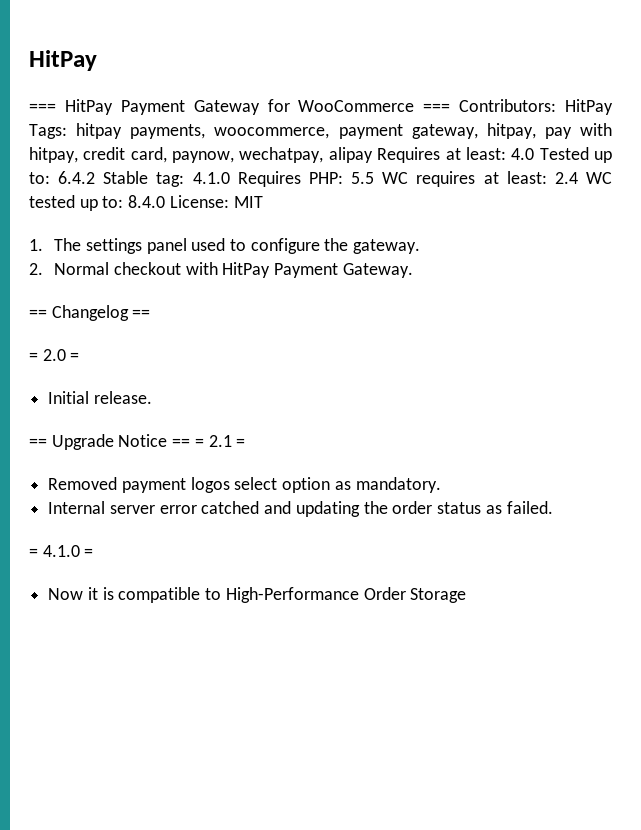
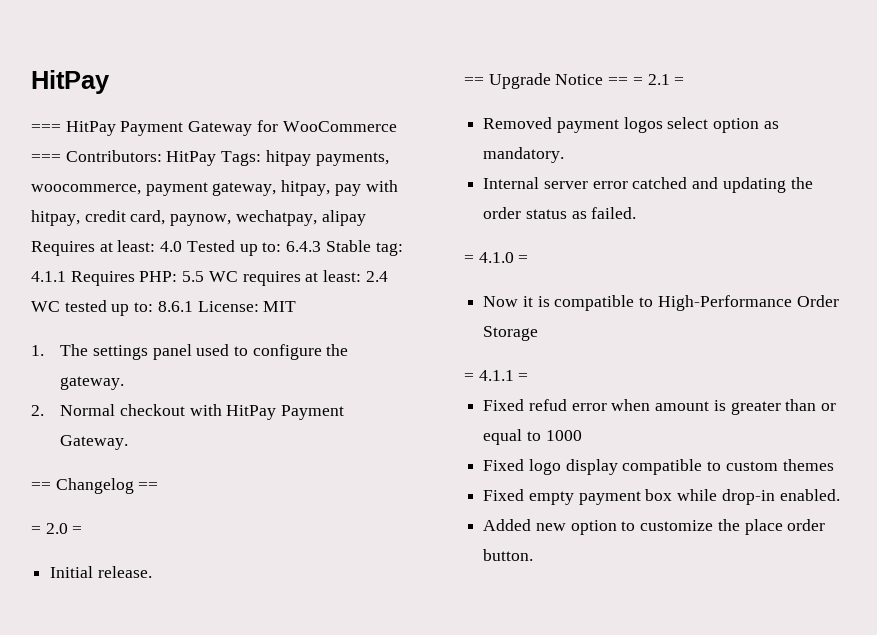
- === HitPay Payment Gateway for WooCommerce === Contributors: HitPay Tags: hitpay payments, woocommerce, payment gateway, hitpay, pay with hitpay, credit card, paynow, wechatpay, alipay Requires at least: 4.0 Tested up to: 6.4.2 Stable tag: 4.1.0 Requires PHP: 5.5 WC requires at least: 2.4 WC tested up to: 8.4.0 License: MIT
+ === HitPay Payment Gateway for WooCommerce === Contributors: HitPay Tags: hitpay payments, woocommerce, payment gateway, hitpay, pay with hitpay, credit card, paynow, wechatpay, alipay Requires at least: 4.0 Tested up to: 6.4.3 Stable tag: 4.1.1 Requires PHP: 5.5 WC requires at least: 2.4 WC tested up to: 8.6.1 License: MIT
+ = 4.1.1 =
+ Fixed refud error when amount is greater than or equal to 1000
+ Fixed logo display compatible to custom themes
+ Fixed empty payment box while drop-in enabled.
+ Added new option to customize the place order button.

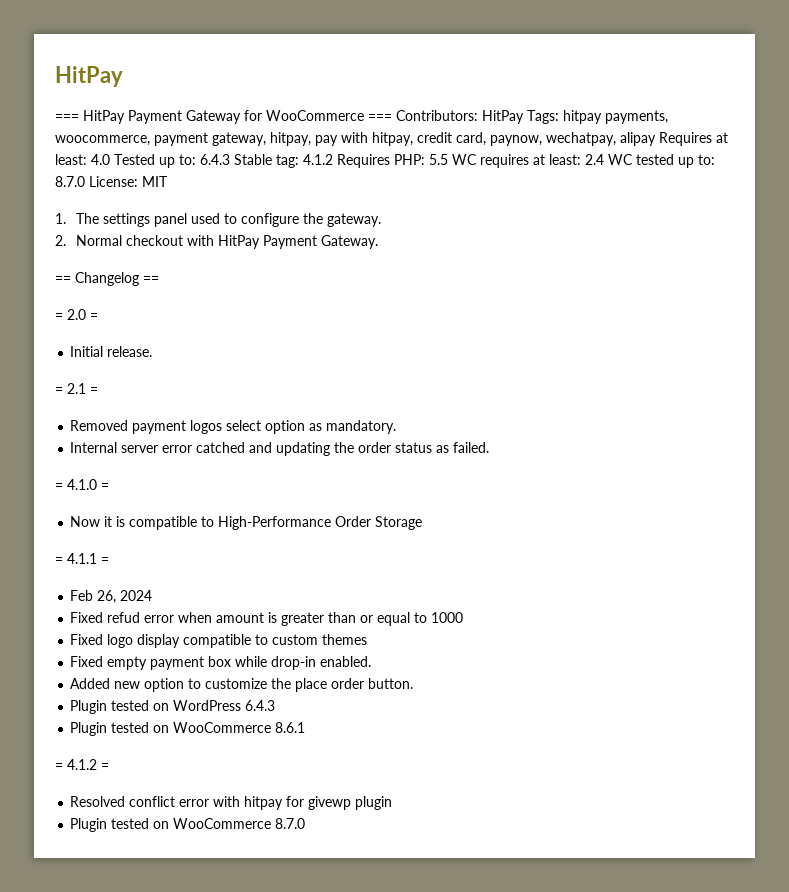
- === HitPay Payment Gateway for WooCommerce === Contributors: HitPay Tags: hitpay payments, woocommerce, payment gateway, hitpay, pay with hitpay, credit card, paynow, wechatpay, alipay Requires at least: 4.0 Tested up to: 6.4.3 Stable tag: 4.1.1 Requires PHP: 5.5 WC requires at least: 2.4 WC tested up to: 8.6.1 License: MIT
+ === HitPay Payment Gateway for WooCommerce === Contributors: HitPay Tags: hitpay payments, woocommerce, payment gateway, hitpay, pay with hitpay, credit card, paynow, wechatpay, alipay Requires at least: 4.0 Tested up to: 6.4.3 Stable tag: 4.1.2 Requires PHP: 5.5 WC requires at least: 2.4 WC tested up to: 8.7.0 License: MIT
- == Upgrade Notice == = 2.1 =
+ = 2.1 =
+ Feb 26, 2024
+ Plugin tested on WordPress 6.4.3
+ Plugin tested on WooCommerce 8.6.1
+ = 4.1.2 =
+ Resolved conflict error with hitpay for givewp plugin
+ Plugin tested on WooCommerce 8.7.0

